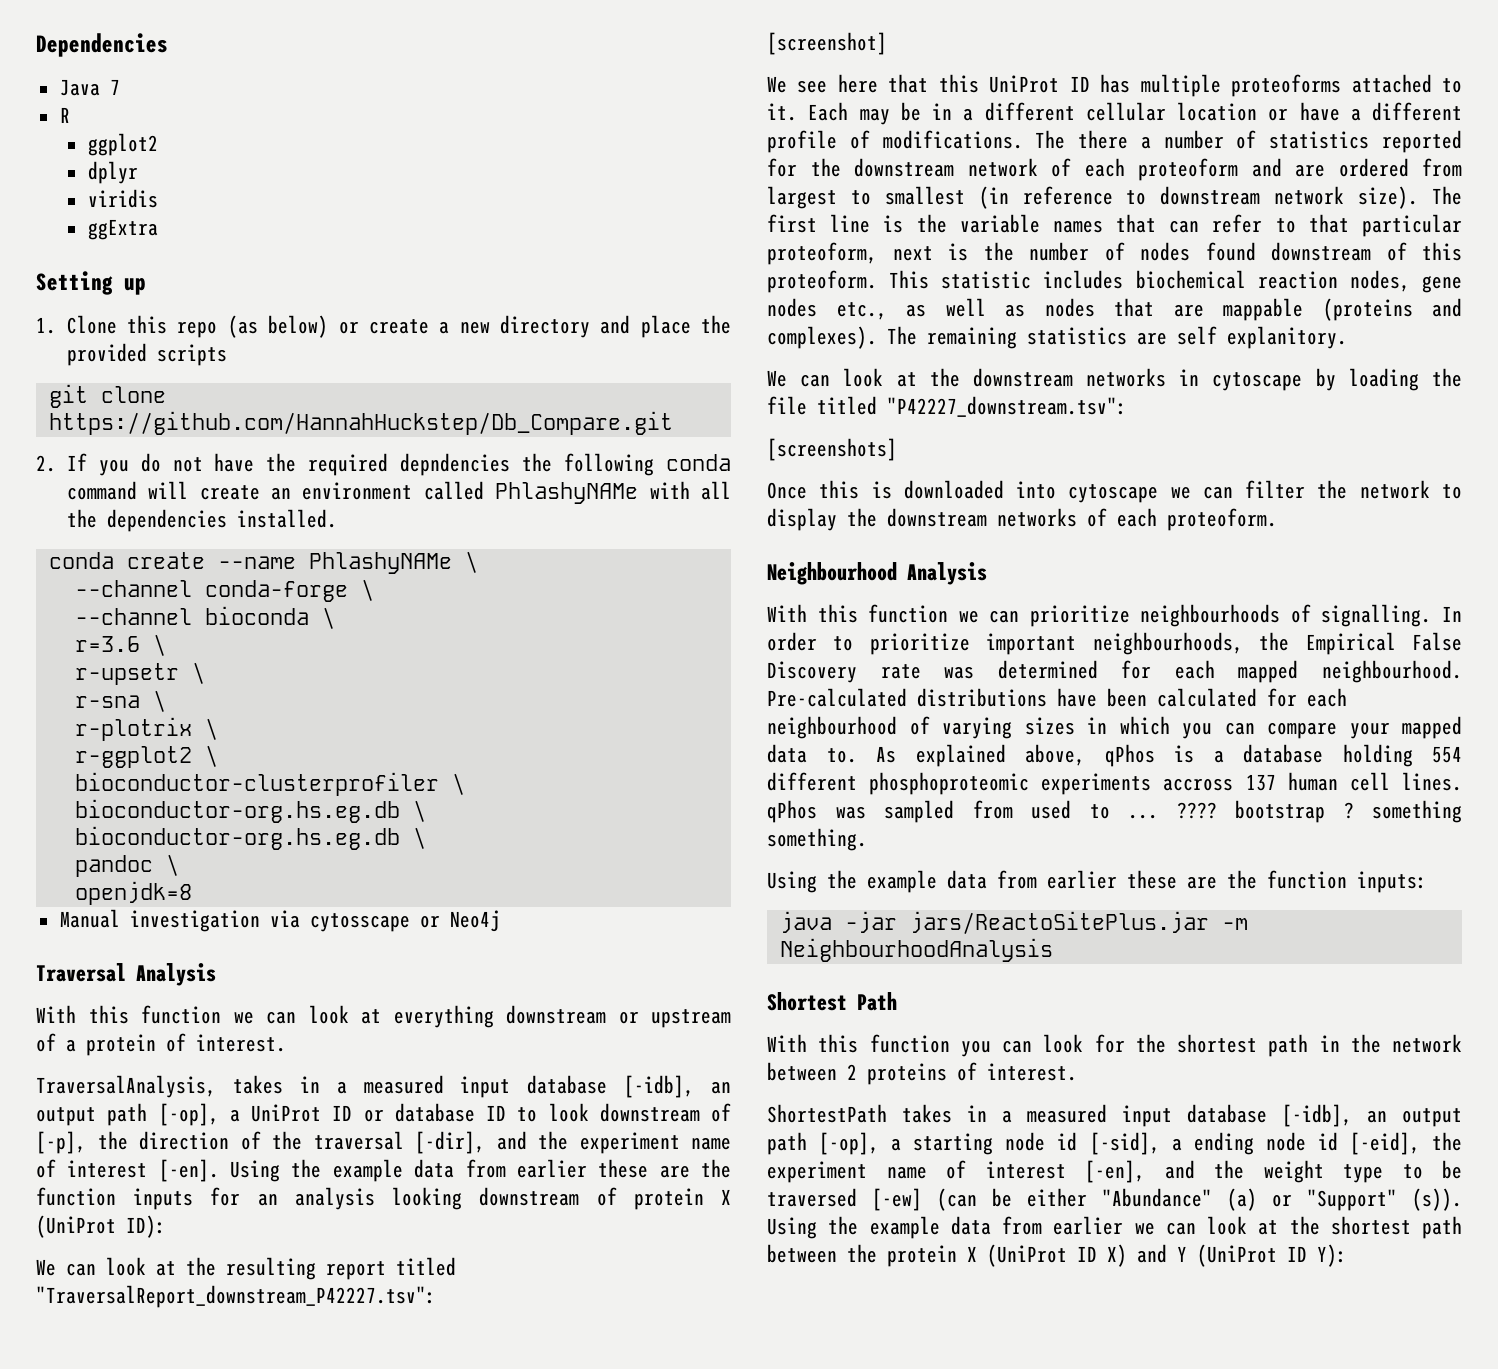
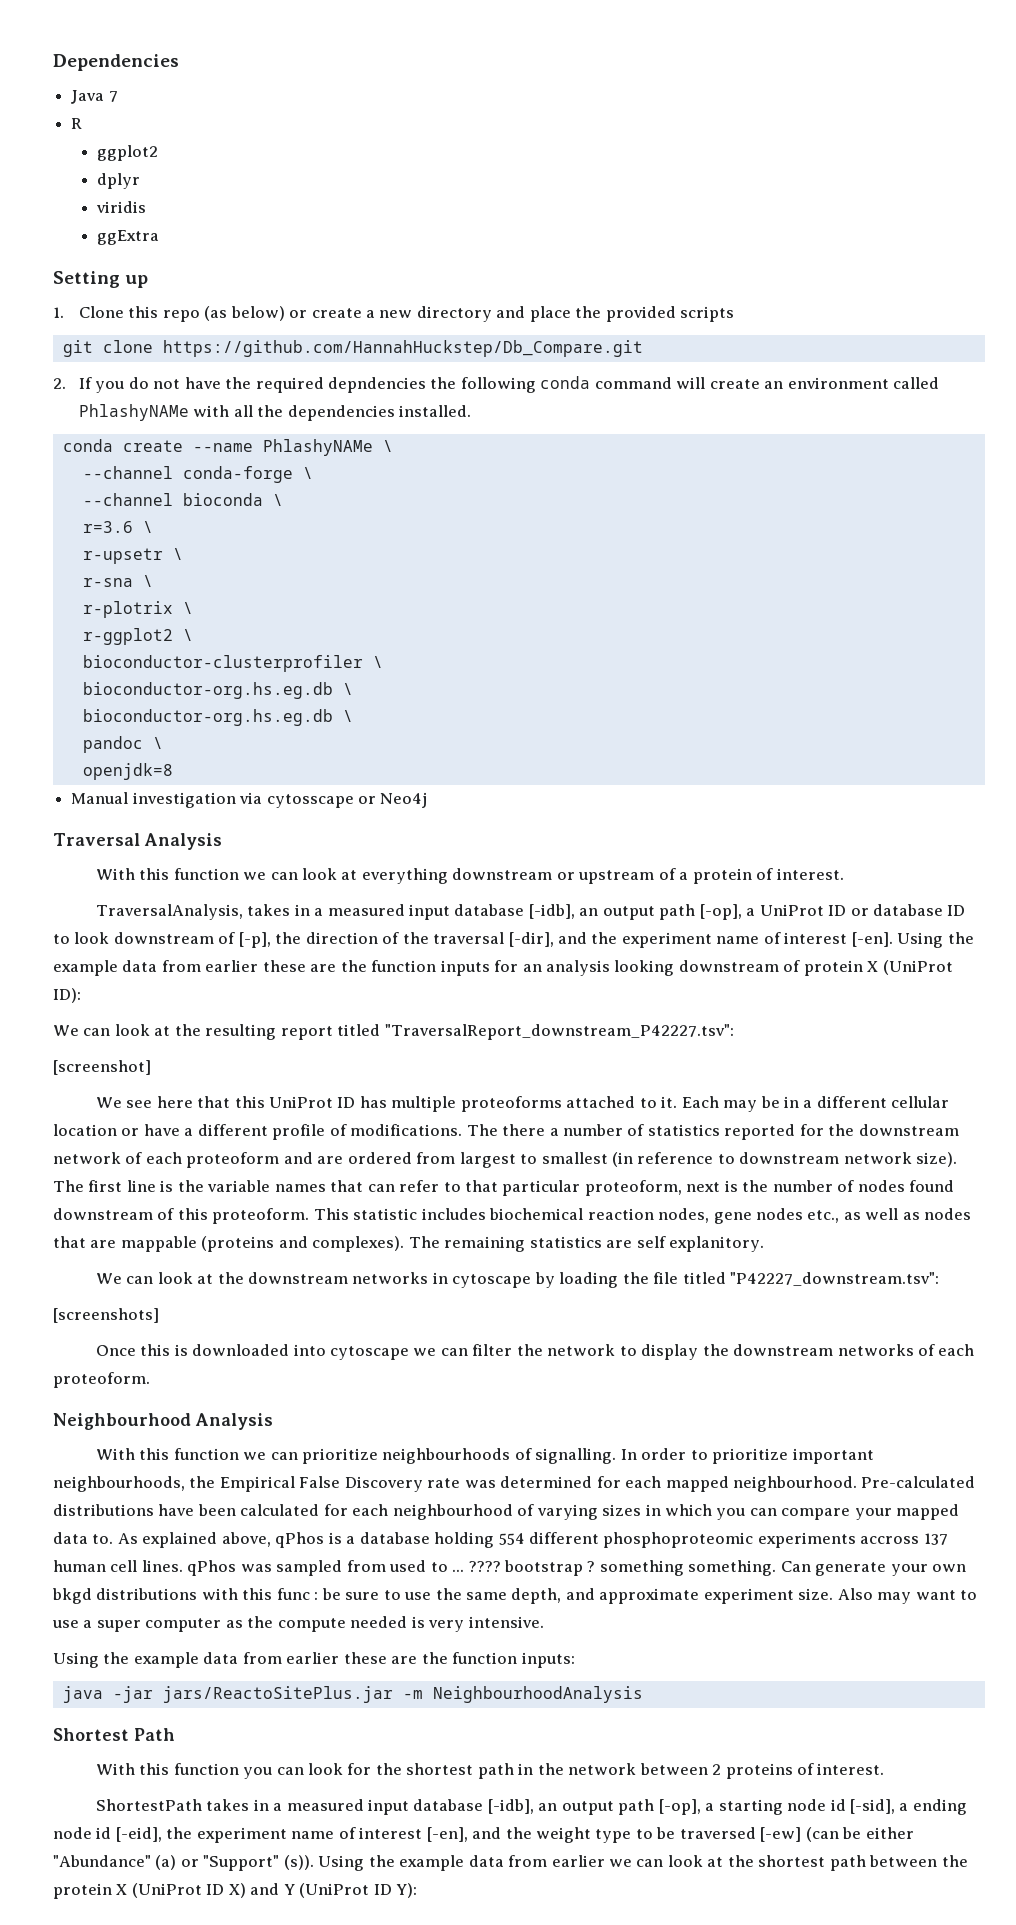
+ Can generate your own bkgd distributions with this func : be sure to use the same depth, and approximate experiment size. Also may want to use a super computer as the compute needed is very intensive.

